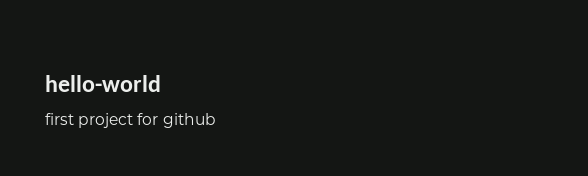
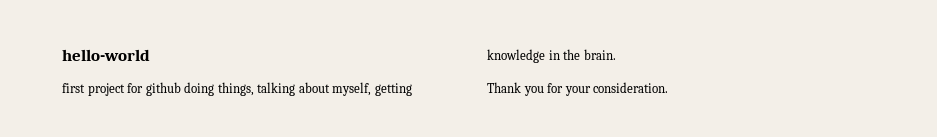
- first project for github
+ first project for github doing things, talking about myself, getting knowledge in the brain.
+ Thank you for your consideration.

